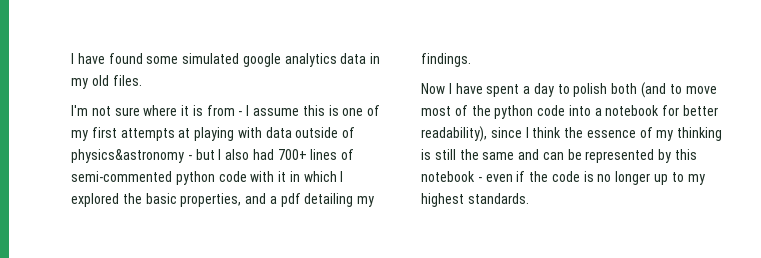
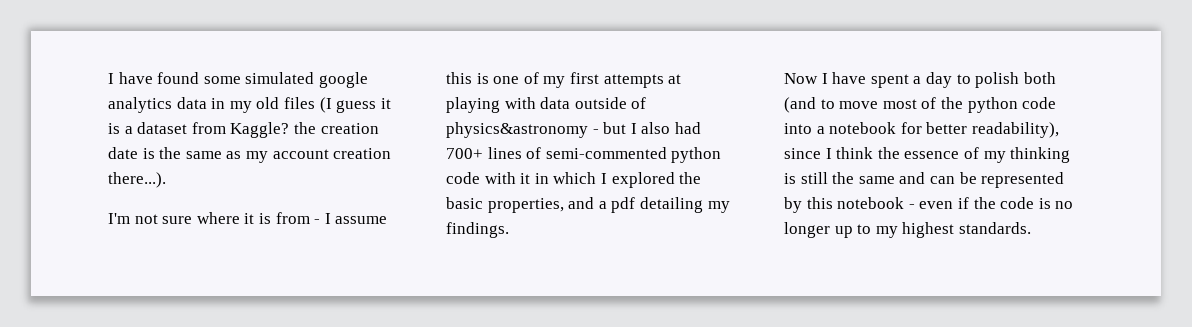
- I have found some simulated google analytics data in my old files.
+ I have found some simulated google analytics data in my old files (I guess it is a dataset from Kaggle? the creation date is the same as my account creation there...).

